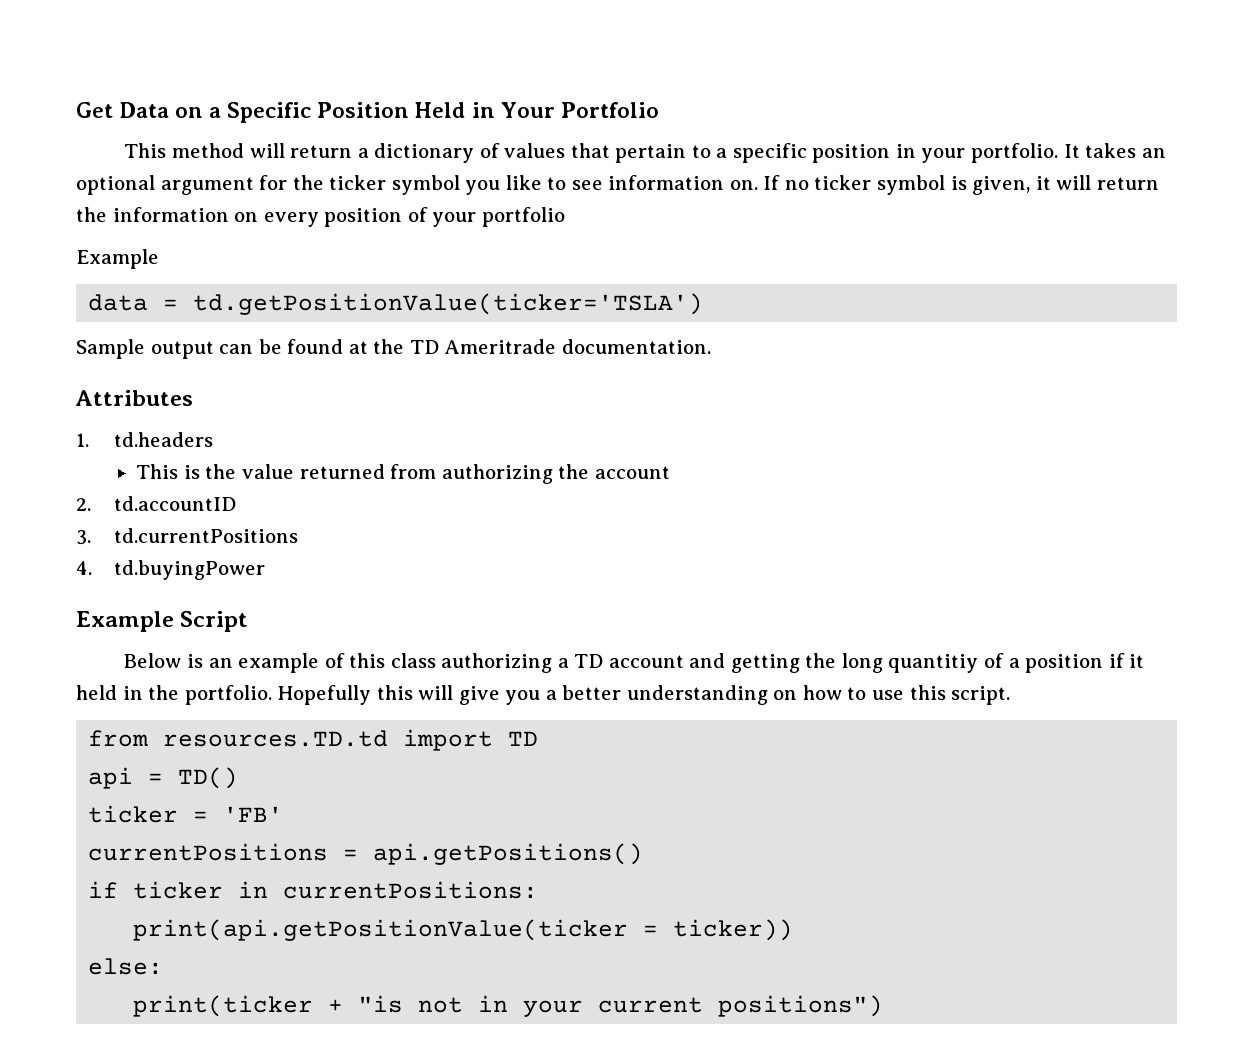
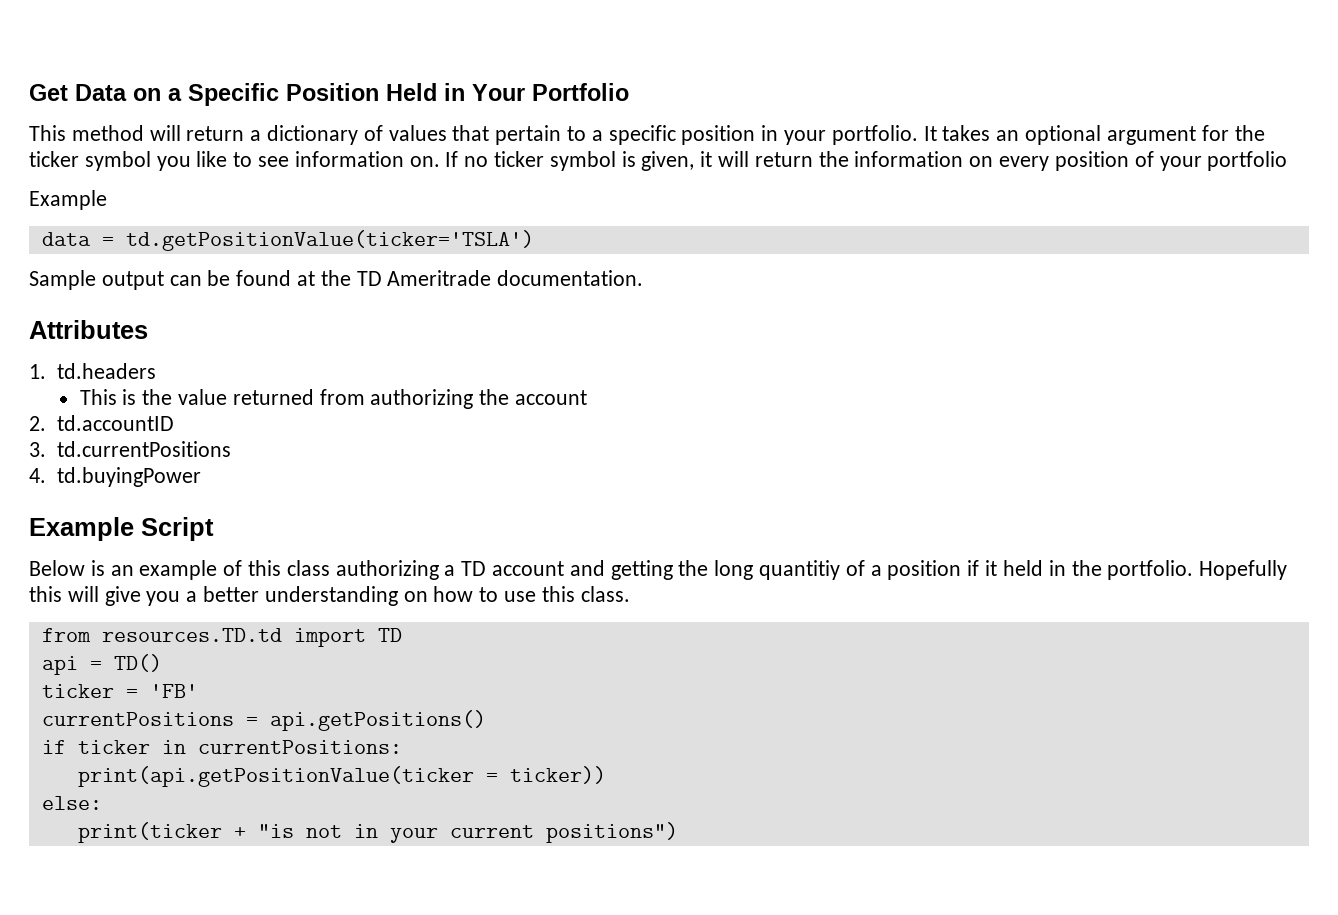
- Hopefully this will give you a better understanding on how to use this script.
+ Hopefully this will give you a better understanding on how to use this class.

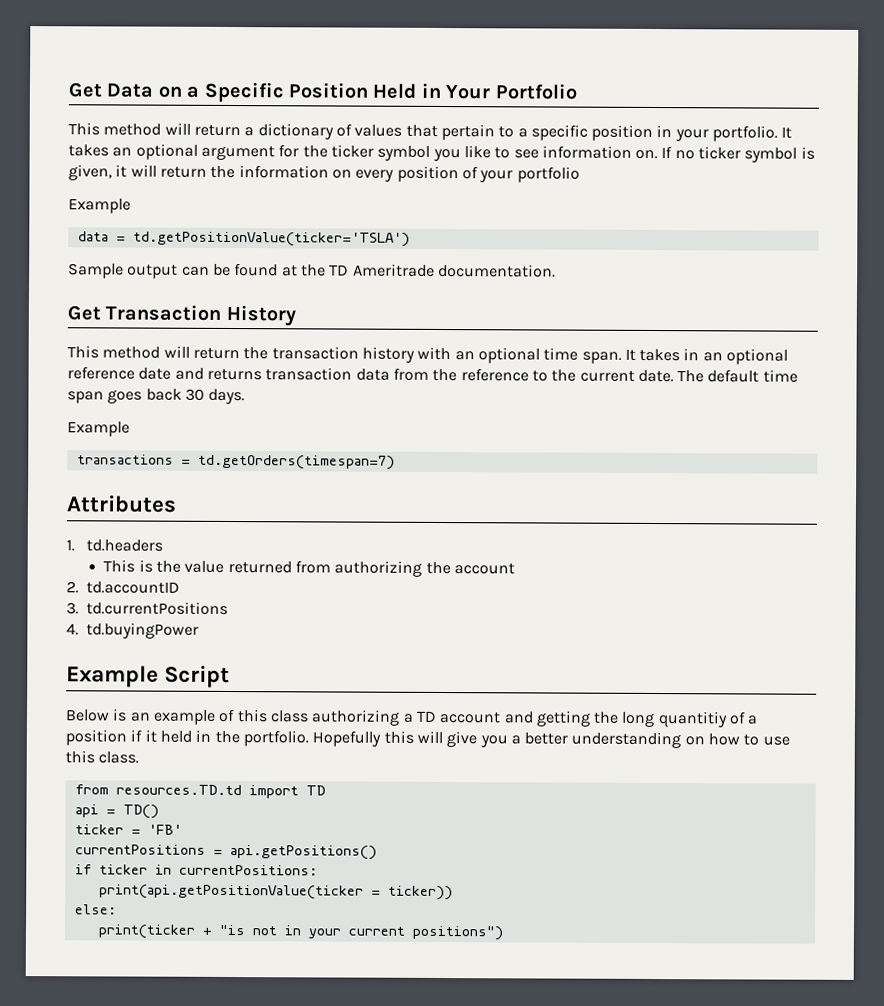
+ Get Transaction History
+ This method will return the transaction history with an optional time span. It takes in an optional reference date and returns transaction data from the reference to the current date. The default time span goes back 30 days.
+ Example
+ transactions = td.getOrders(timespan=7)

